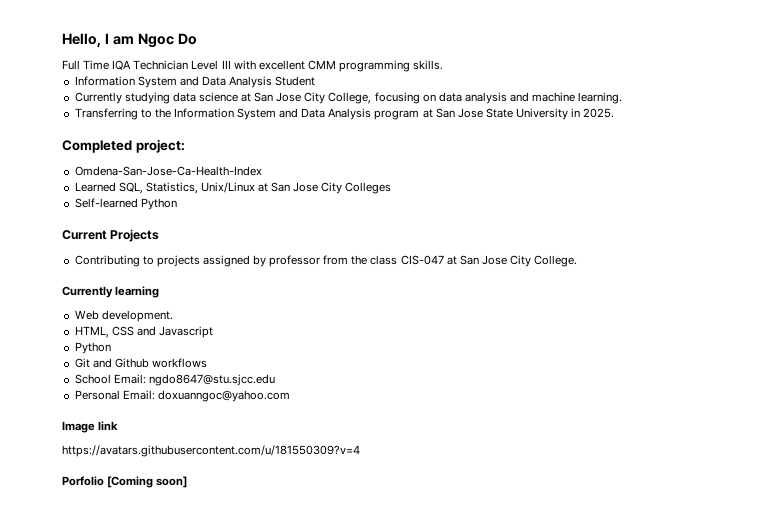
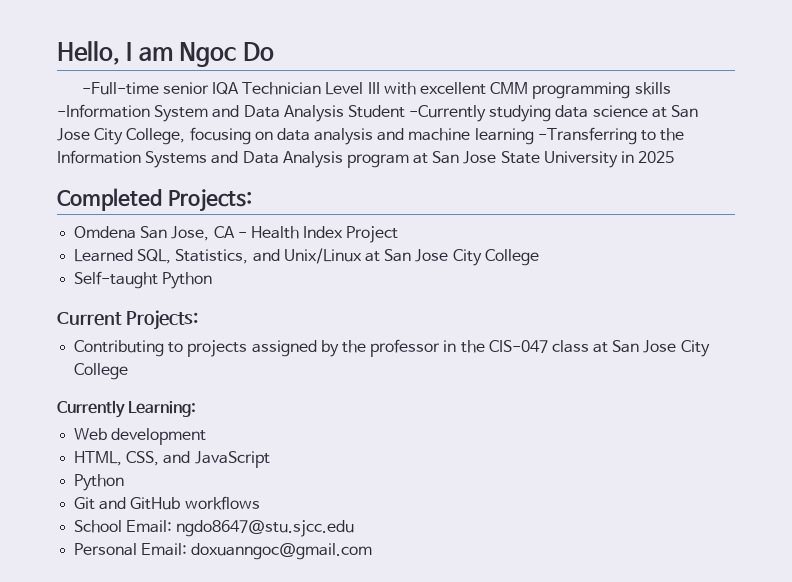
- Full Time IQA Technician Level III with excellent CMM programming skills.
- Information System and Data Analysis Student
- Currently studying data science at San Jose City College, focusing on data analysis and machine learning.
- Transferring to the Information System and Data Analysis program at San Jose State University in 2025.
+ -Full-time senior IQA Technician Level III with excellent CMM programming skills -Information System and Data Analysis Student -Currently studying data science at San Jose City College, focusing on data analysis and machine learning -Transferring to the Information Systems and Data Analysis program at San Jose State University in 2025
- Completed project:
- Omdena-San-Jose-Ca-Health-Index
+ Completed Projects:
+ Omdena San Jose, CA - Health Index Project
- Learned SQL, Statistics, Unix/Linux at San Jose City Colleges
- Self-learned Python
+ Learned SQL, Statistics, and Unix/Linux at San Jose City College
+ Self-taught Python
- Current Projects
+ Current Projects:
- Contributing to projects assigned by professor from the class CIS-047 at San Jose City College.
- Currently learning
+ Contributing to projects assigned by the professor in the CIS-047 class at San Jose City College
+ Currently Learning:
- Web development.
+ Web development
- HTML, CSS and Javascript
+ HTML, CSS, and JavaScript
- Git and Github workflows
+ Git and GitHub workflows
- Personal Email: doxuanngoc@yahoo.com
- Image link
- https://avatars.githubusercontent.com/u/181550309?v=4
- Porfolio [Coming soon]
+ Personal Email: doxuanngoc@gmail.com

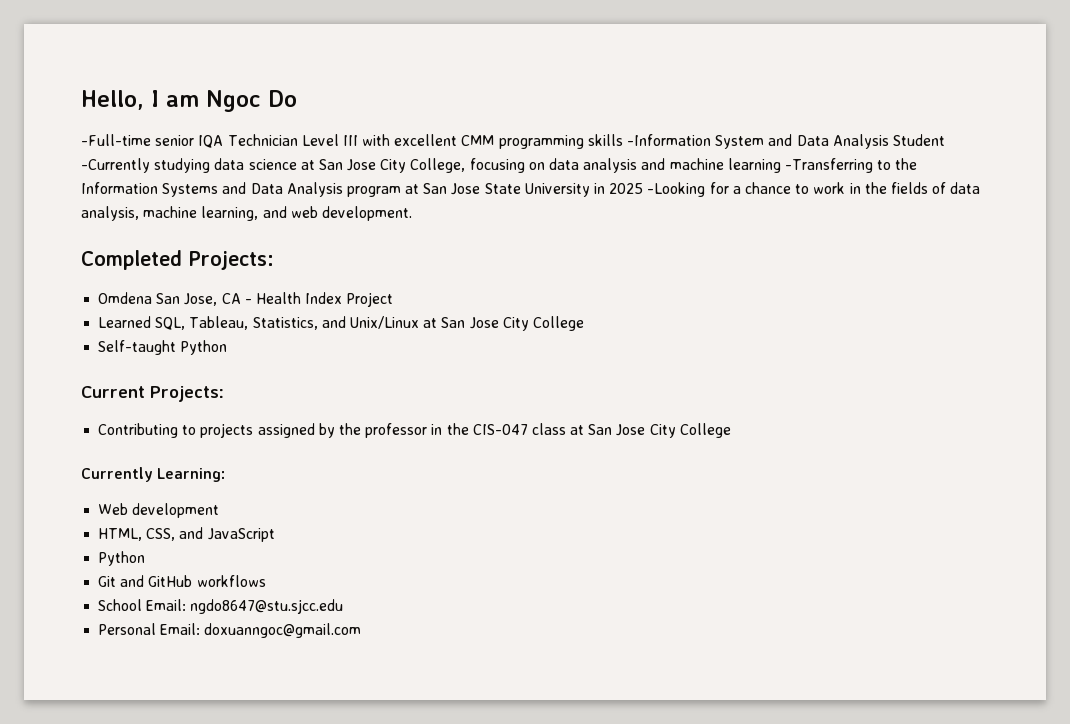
- -Full-time senior IQA Technician Level III with excellent CMM programming skills -Information System and Data Analysis Student -Currently studying data science at San Jose City College, focusing on data analysis and machine learning -Transferring to the Information Systems and Data Analysis program at San Jose State University in 2025
+ -Full-time senior IQA Technician Level III with excellent CMM programming skills -Information System and Data Analysis Student -Currently studying data science at San Jose City College, focusing on data analysis and machine learning -Transferring to the Information Systems and Data Analysis program at San Jose State University in 2025 -Looking for a chance to work in the fields of data analysis, machine learning, and web development.
- Learned SQL, Statistics, and Unix/Linux at San Jose City College
+ Learned SQL, Tableau, Statistics, and Unix/Linux at San Jose City College

